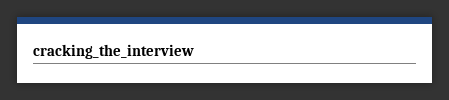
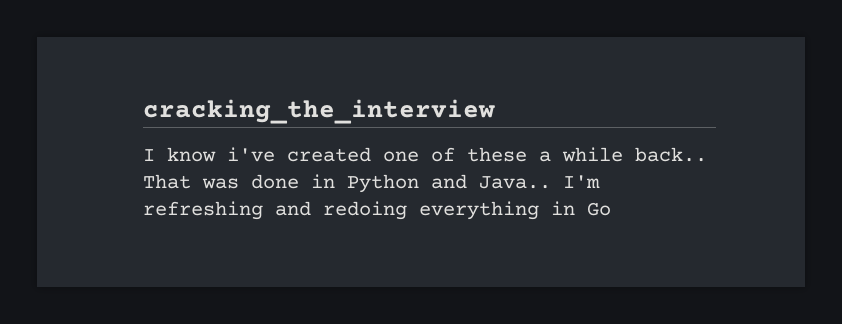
+ I know i've created one of these a while back.. That was done in Python and Java.. I'm refreshing and redoing everything in Go

